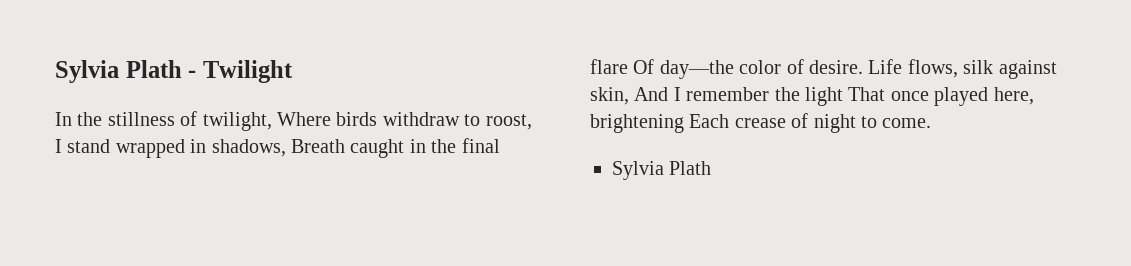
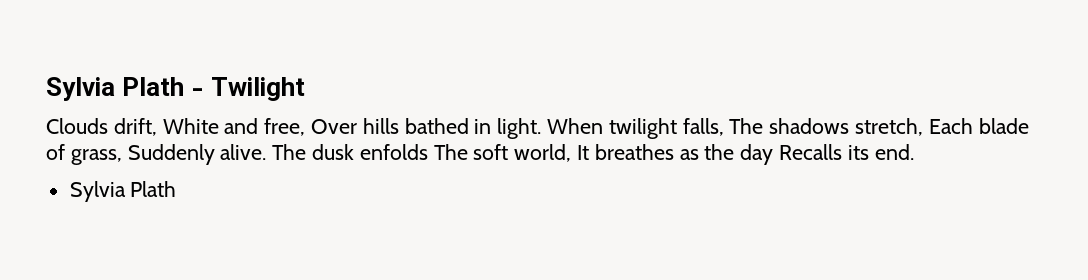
- In the stillness of twilight, Where birds withdraw to roost, I stand wrapped in shadows, Breath caught in the final flare Of day—the color of desire. Life flows, silk against skin, And I remember the light That once played here, brightening Each crease of night to come.
+ Clouds drift, White and free, Over hills bathed in light. When twilight falls, The shadows stretch, Each blade of grass, Suddenly alive. The dusk enfolds The soft world, It breathes as the day Recalls its end.

